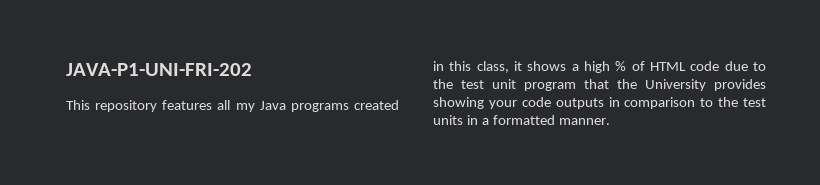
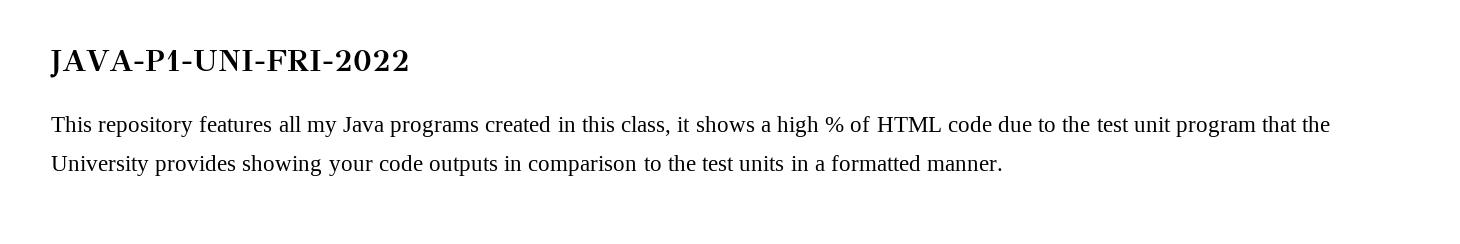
- JAVA-P1-UNI-FRI-202
+ JAVA-P1-UNI-FRI-2022

